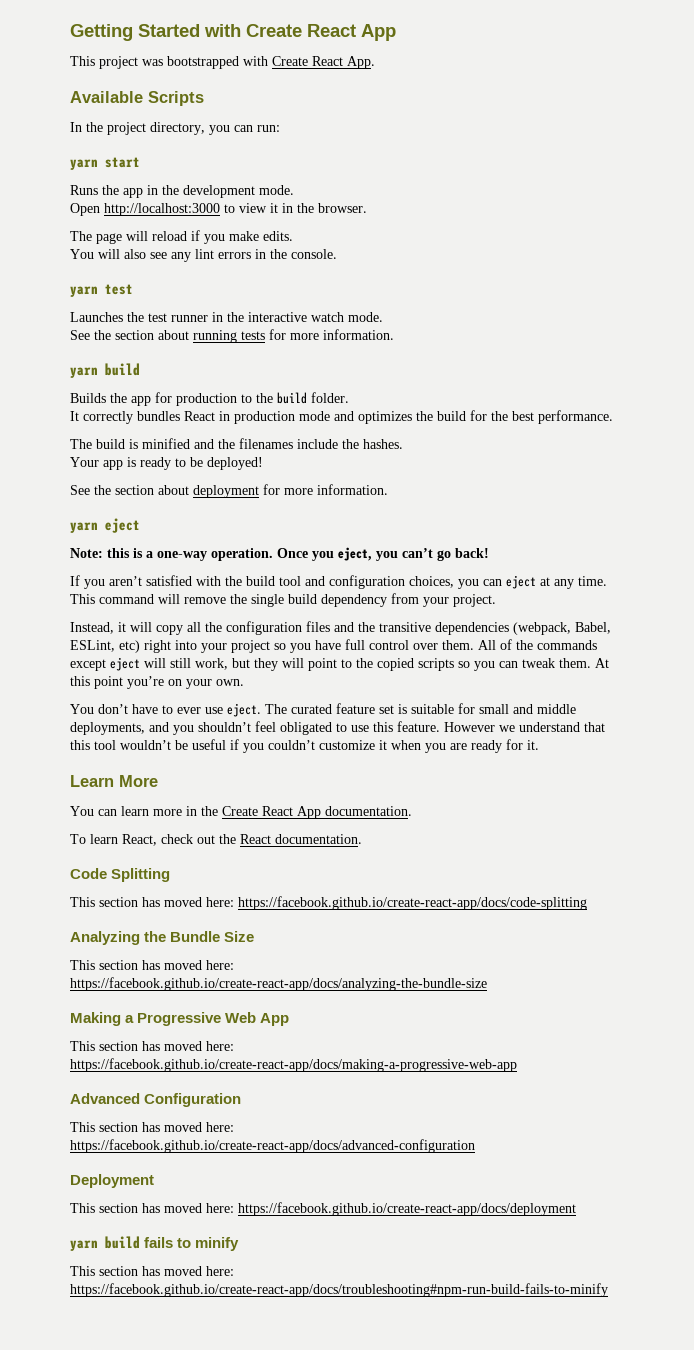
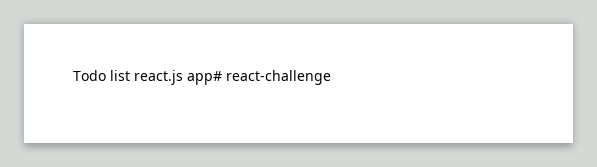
- Getting Started with Create React App
- This project was bootstrapped with Create React App.
- Available Scripts
- In the project directory, you can run:
- yarn start
- Runs the app in the development mode.
- Open http://localhost:3000 to view it in the browser.
- The page will reload if you make edits.
- You will also see any lint errors in the console.
- yarn test
- Launches the test runner in the interactive watch mode.
- See the section about running tests for more information.
- yarn build
- Builds the app for production to the build folder.
- It correctly bundles React in production mode and optimizes the build for the best performance.
- The build is minified and the filenames include the hashes.
- Your app is ready to be deployed!
- See the section about deployment for more information.
- yarn eject
- Note: this is a one-way operation. Once you eject, you can’t go back!
- If you aren’t satisfied with the build tool and configuration choices, you can eject at any time. This command will remove the single build dependency from your project.
- Instead, it will copy all the configuration files and the transitive dependencies (webpack, Babel, ESLint, etc) right into your project so you have full control over them. All of the commands except eject will still work, but they will point to the copied scripts so you can tweak them. At this point you’re on your own.
- You don’t have to ever use eject. The curated feature set is suitable for small and middle deployments, and you shouldn’t feel obligated to use this feature. However we understand that this tool wouldn’t be useful if you couldn’t customize it when you are ready for it.
- Learn More
- You can learn more in the Create React App documentation.
- To learn React, check out the React documentation.
- Code Splitting
- This section has moved here: https://facebook.github.io/create-react-app/docs/code-splitting
- Analyzing the Bundle Size
- This section has moved here: https://facebook.github.io/create-react-app/docs/analyzing-the-bundle-size
- Making a Progressive Web App
- This section has moved here: https://facebook.github.io/create-react-app/docs/making-a-progressive-web-app
- Advanced Configuration
- This section has moved here: https://facebook.github.io/create-react-app/docs/advanced-configuration
- Deployment
- This section has moved here: https://facebook.github.io/create-react-app/docs/deployment
- yarn build fails to minify
- This section has moved here: https://facebook.github.io/create-react-app/docs/troubleshooting#npm-run-build-fails-to-minify
+ Todo list react.js app# react-challenge

